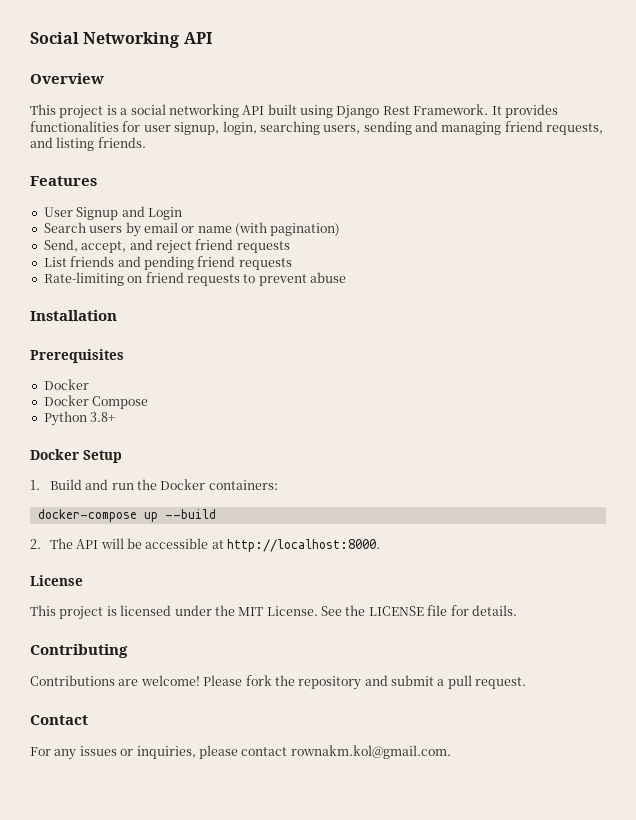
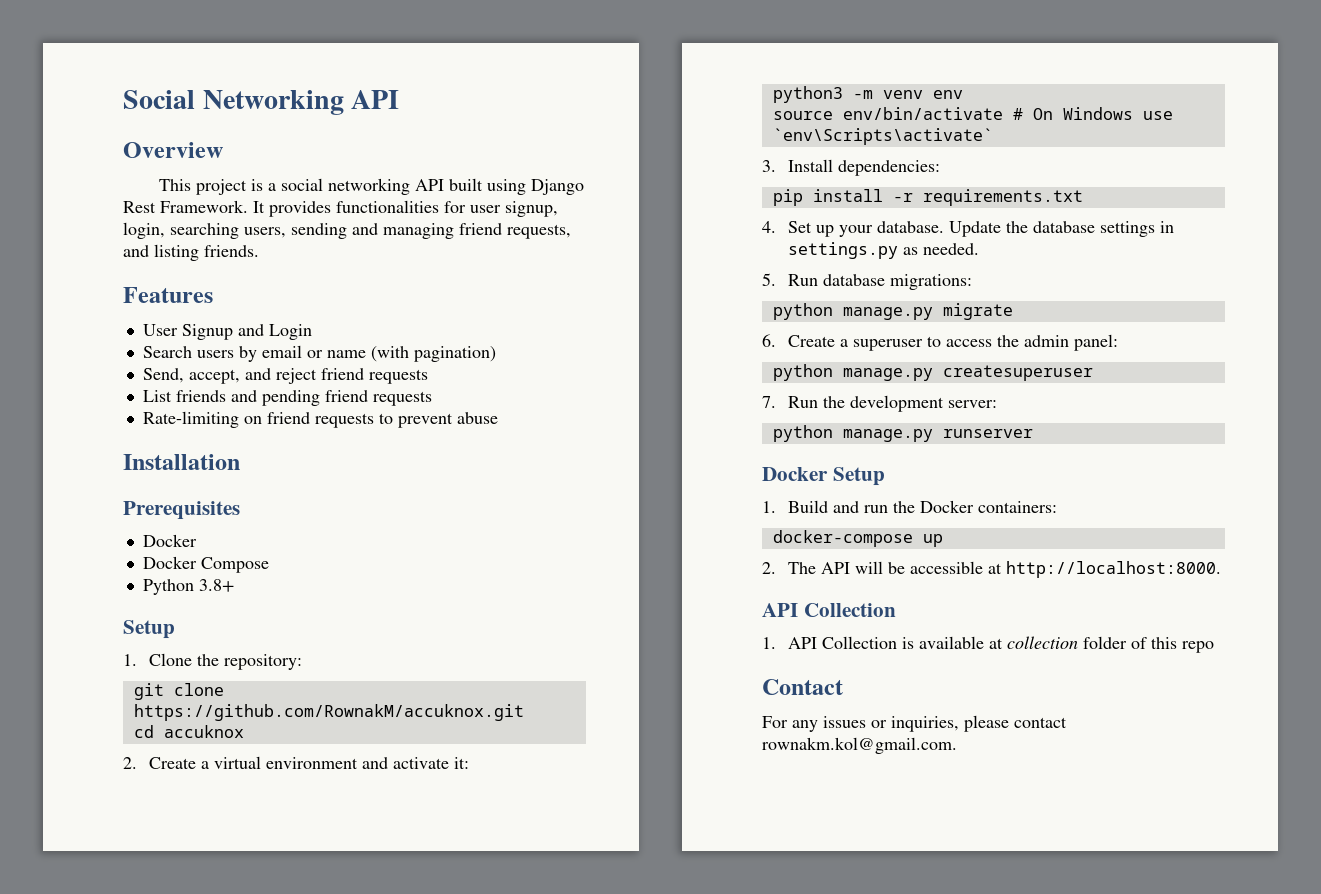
  Python 3.8+
+ Setup
+ 1. Clone the repository:
+ git clone https://github.com/RownakM/accuknox.git
+ cd accuknox
+ 2. Create a virtual environment and activate it:
+ python3 -m venv env
+ source env/bin/activate # On Windows use `env\Scripts\activate`
+ 3. Install dependencies:
+ pip install -r requirements.txt
+ 4. Set up your database. Update the database settings in settings.py as needed.
+ 5. Run database migrations:
+ python manage.py migrate
+ 6. Create a superuser to access the admin panel:
+ python manage.py createsuperuser
+ 7. Run the development server:
+ python manage.py runserver
- docker-compose up --build
+ docker-compose up
  2. The API will be accessible at http://localhost:8000.
- License
- This project is licensed under the MIT License. See the LICENSE file for details.
- Contributing
- Contributions are welcome! Please fork the repository and submit a pull request.
+ API Collection
+ 1. API Collection is available at collection folder of this repo

